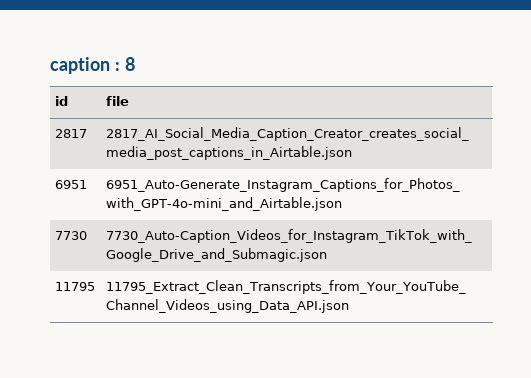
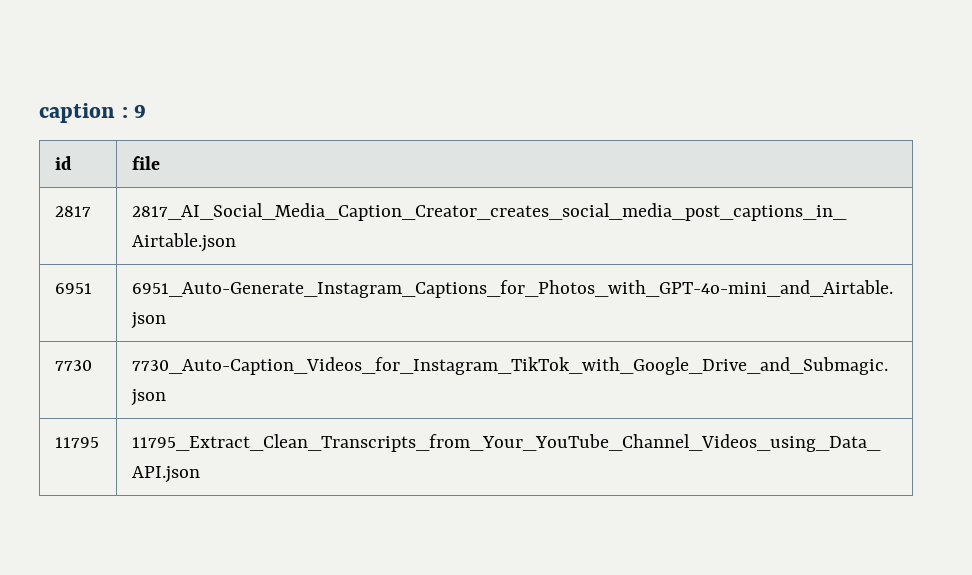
- caption : 8
+ caption : 9

